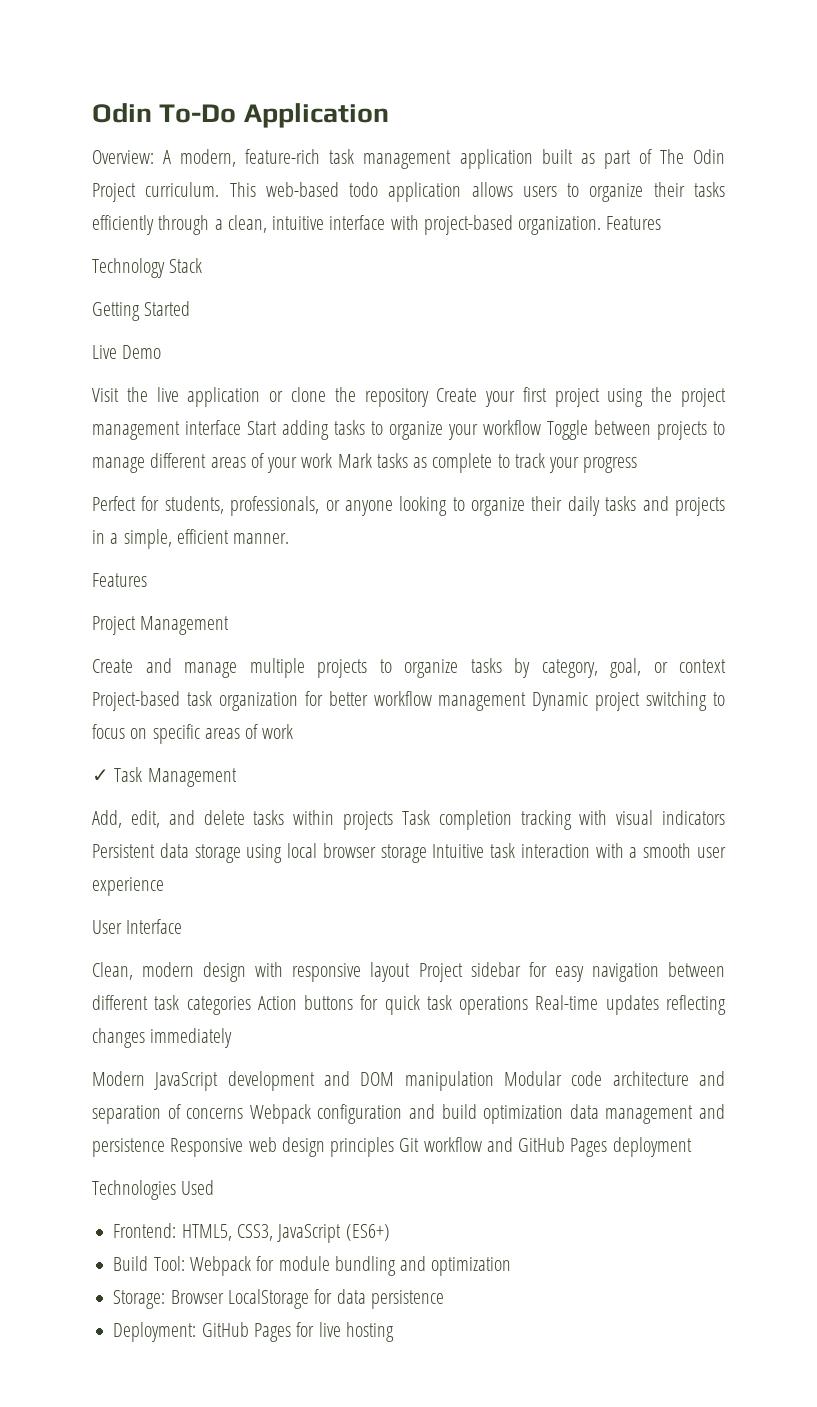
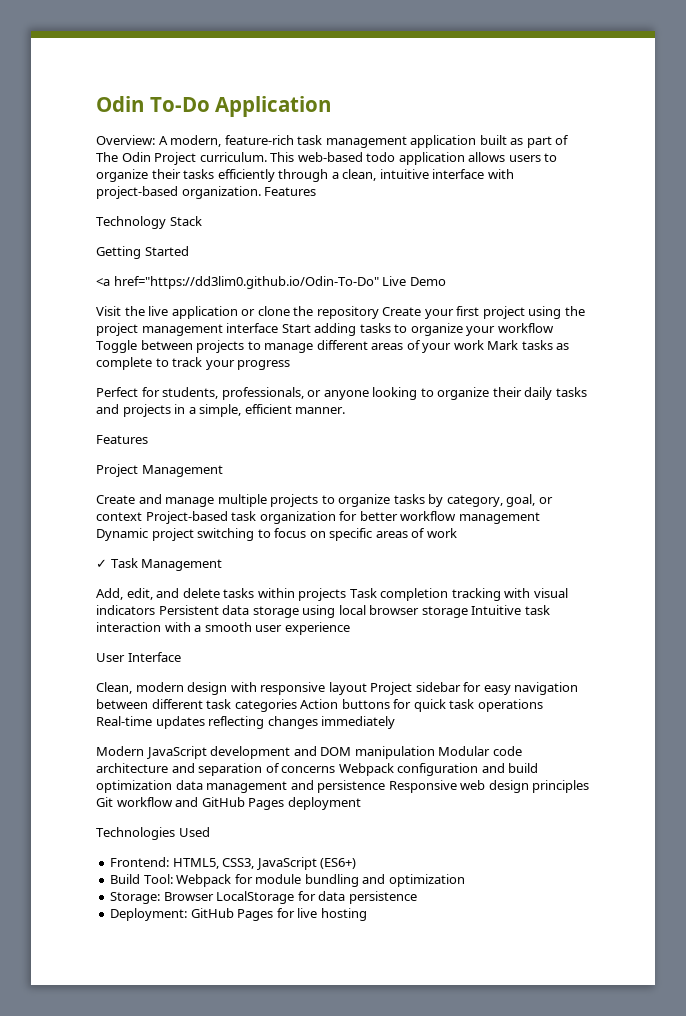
- Live Demo
+ <a href="https://dd3lim0.github.io/Odin-To-Do" Live Demo

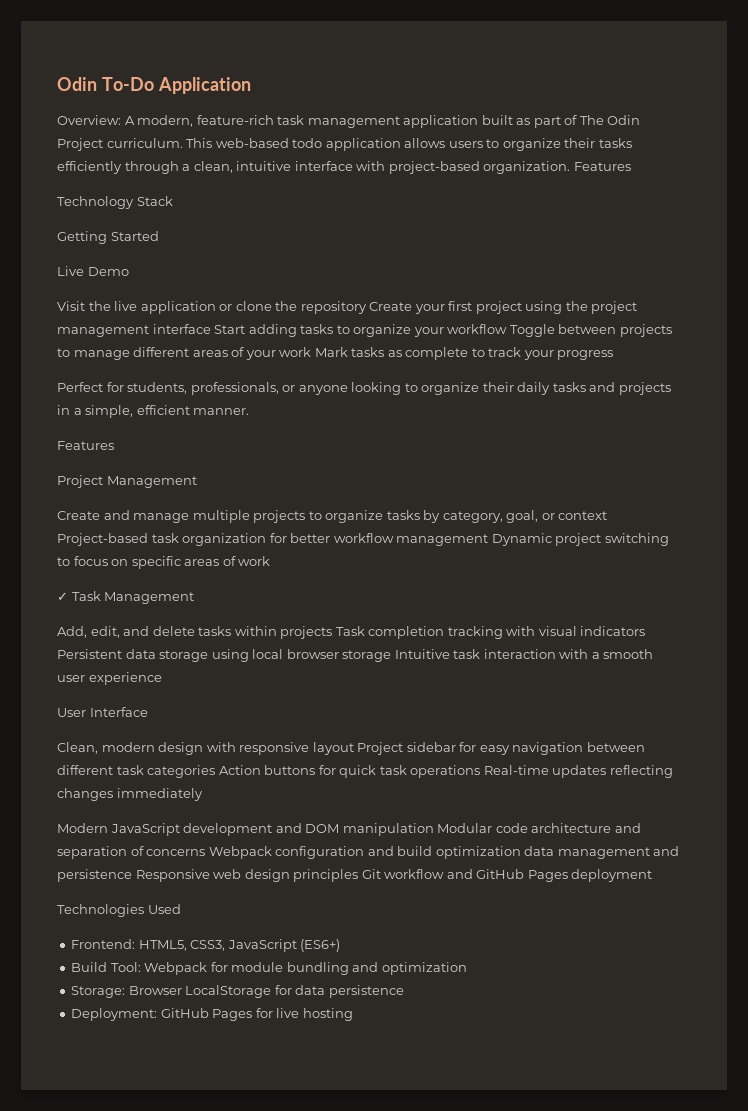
- <a href="https://dd3lim0.github.io/Odin-To-Do" Live Demo
+ Live Demo

